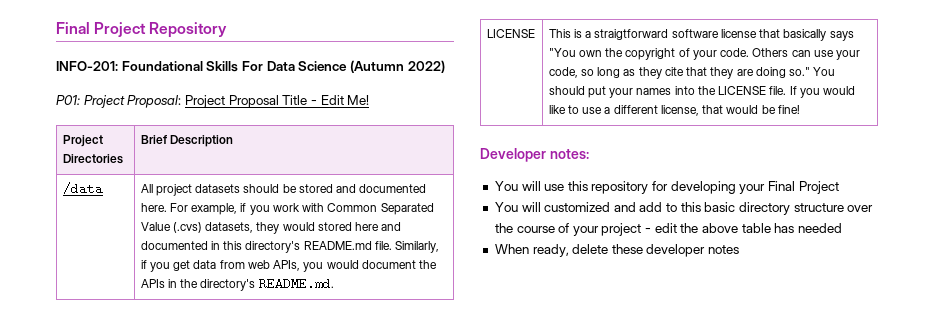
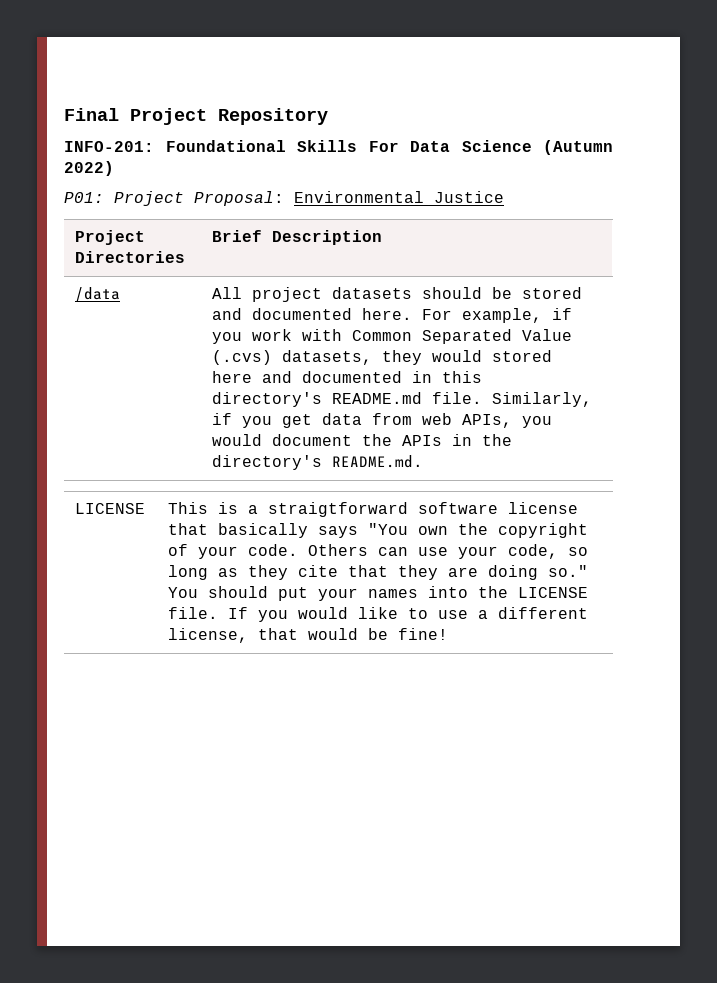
- P01: Project Proposal: Project Proposal Title - Edit Me!
+ P01: Project Proposal: Environmental Justice
- Developer notes:
- You will use this repository for developing your Final Project
- You will customized and add to this basic directory structure over the course of your project - edit the above table has needed
- When ready, delete these developer notes

